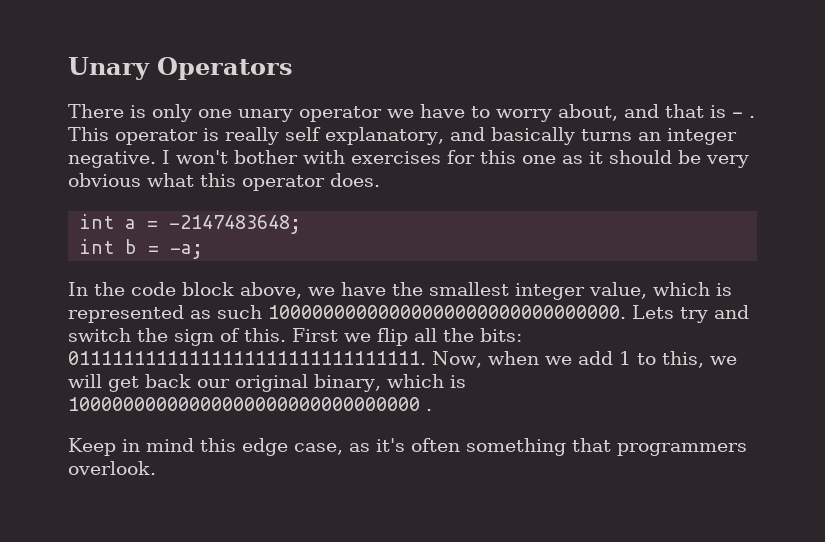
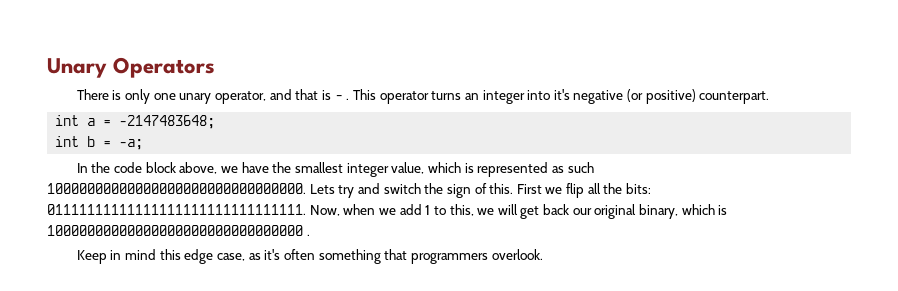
- There is only one unary operator we have to worry about, and that is - .
+ There is only one unary operator, and that is - .
- This operator is really self explanatory, and basically turns an integer negative. I won't bother with exercises for this one as it should be very obvious what this operator does.
+ This operator turns an integer into it's negative (or positive) counterpart.

